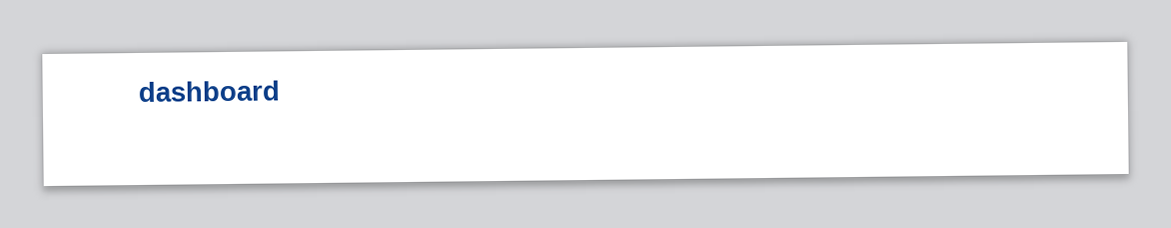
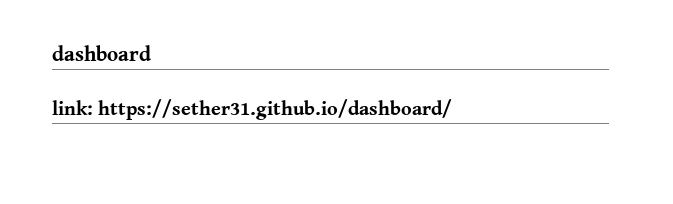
+ link: https://sether31.github.io/dashboard/

